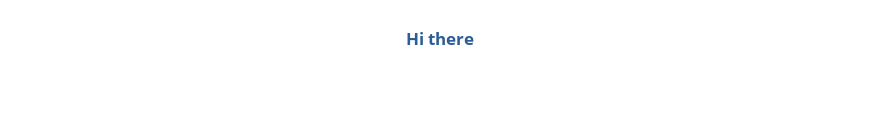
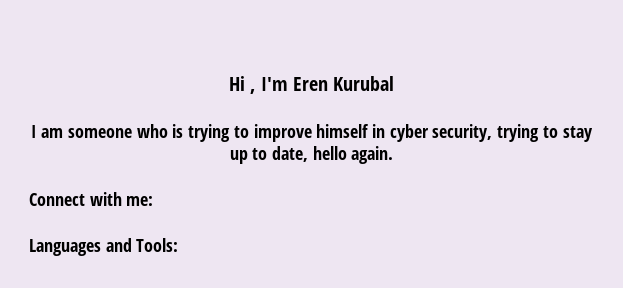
- Hi there
+ Hi , I'm Eren Kurubal
+ I am someone who is trying to improve himself in cyber security, trying to stay up to date, hello again.
+ Connect with me:
+ Languages and Tools:

